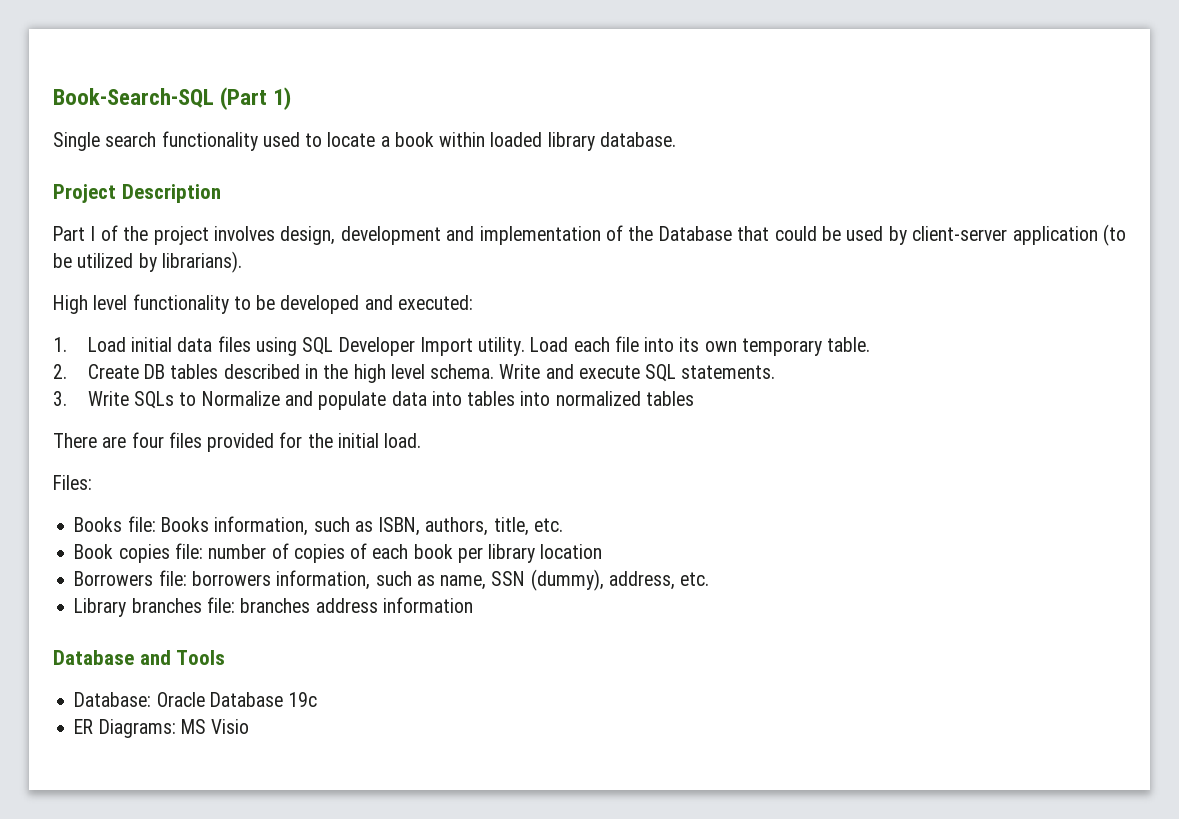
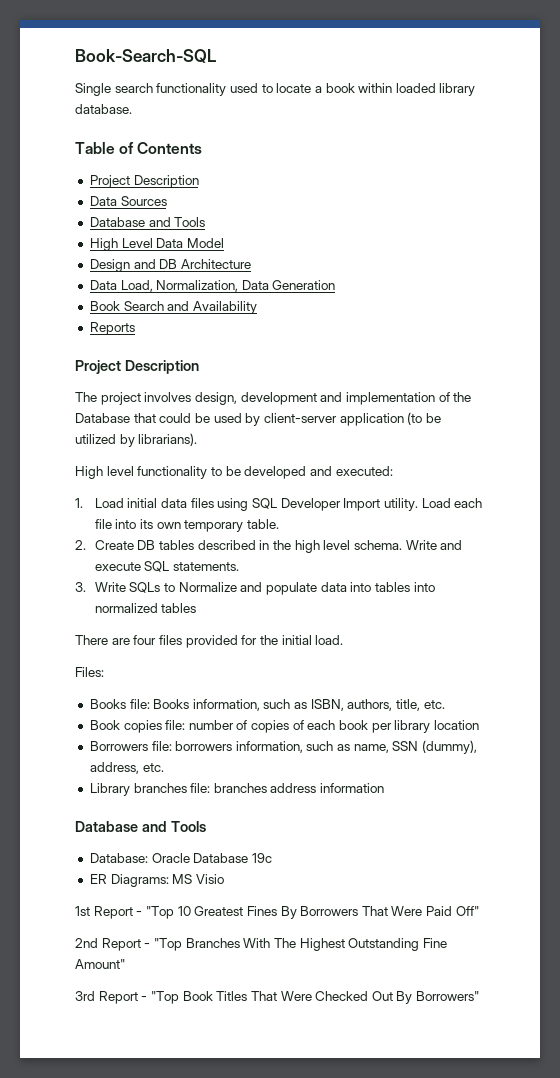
- Book-Search-SQL (Part 1)
+ Book-Search-SQL
+ Table of Contents
  Project Description
- Part I of the project involves design, development and implementation of the Database that could be used by client-server application (to be utilized by librarians).
+ Data Sources
+ Database and Tools
+ High Level Data Model
+ Design and DB Architecture
+ Data Load, Normalization, Data Generation
+ Book Search and Availability
+ Reports
+ Project Description
+ The project involves design, development and implementation of the Database that could be used by client-server application (to be utilized by librarians).
+ 1st Report - "Top 10 Greatest Fines By Borrowers That Were Paid Off"
+ 2nd Report - "Top Branches With The Highest Outstanding Fine Amount"
+ 3rd Report - "Top Book Titles That Were Checked Out By Borrowers"

